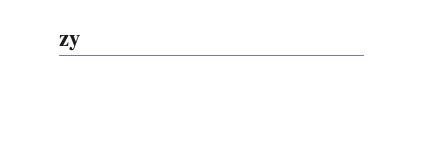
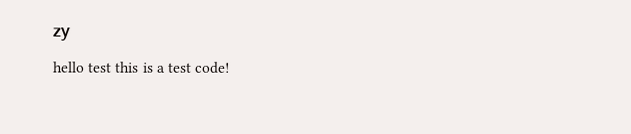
+ hello test this is a test code!

